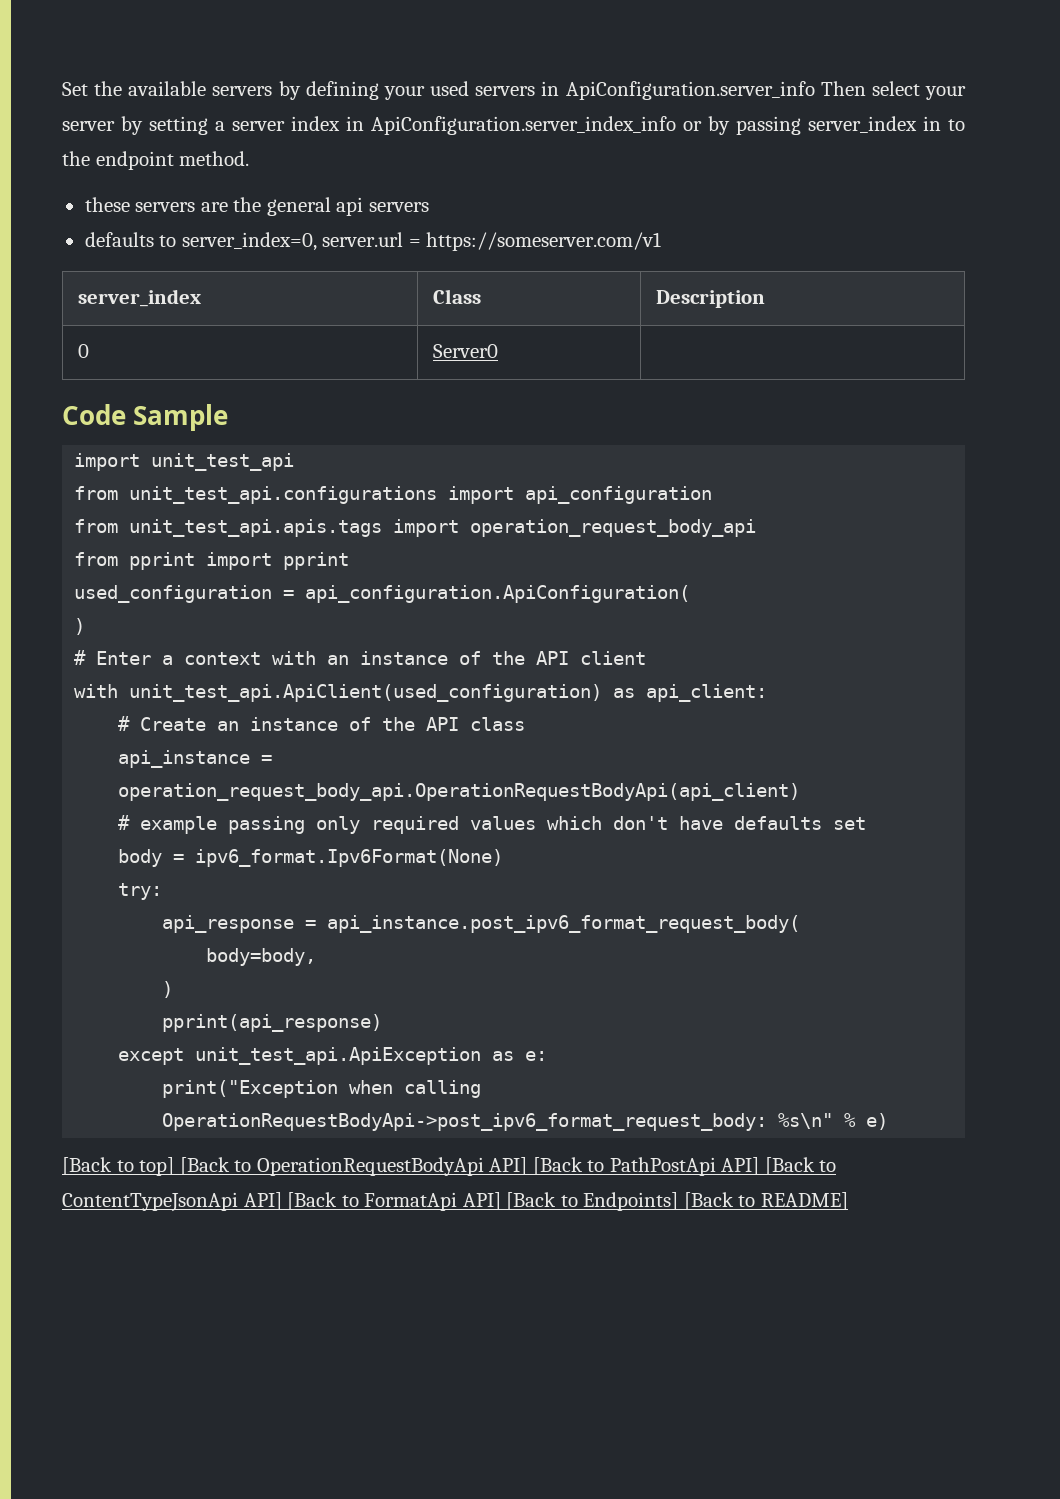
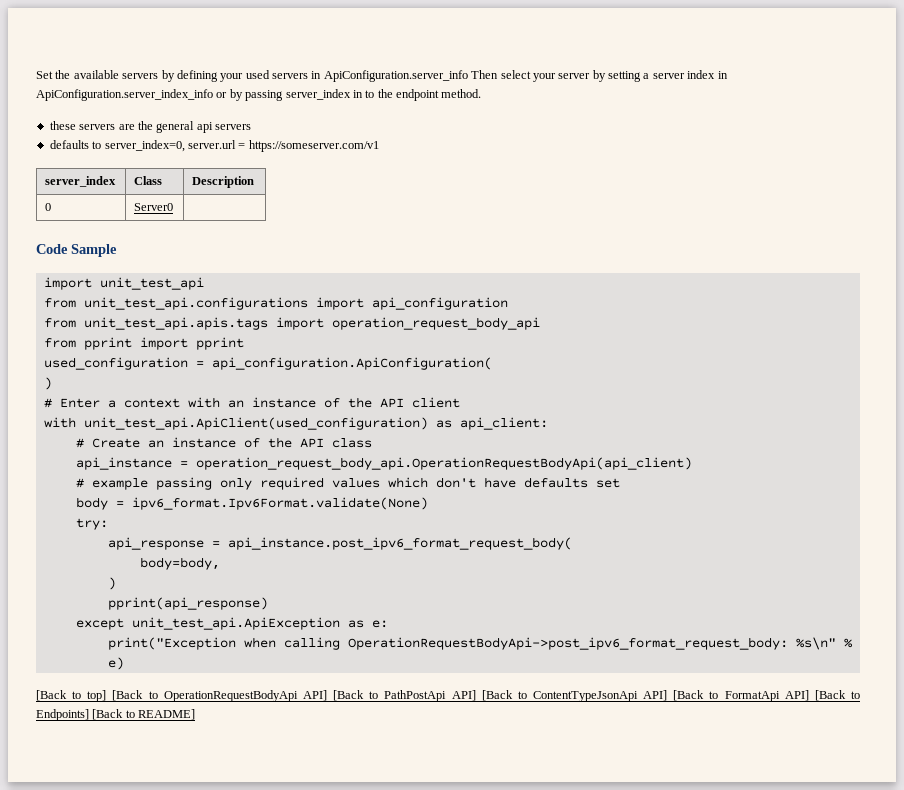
- body = ipv6_format.Ipv6Format(None)
+ body = ipv6_format.Ipv6Format.validate(None)

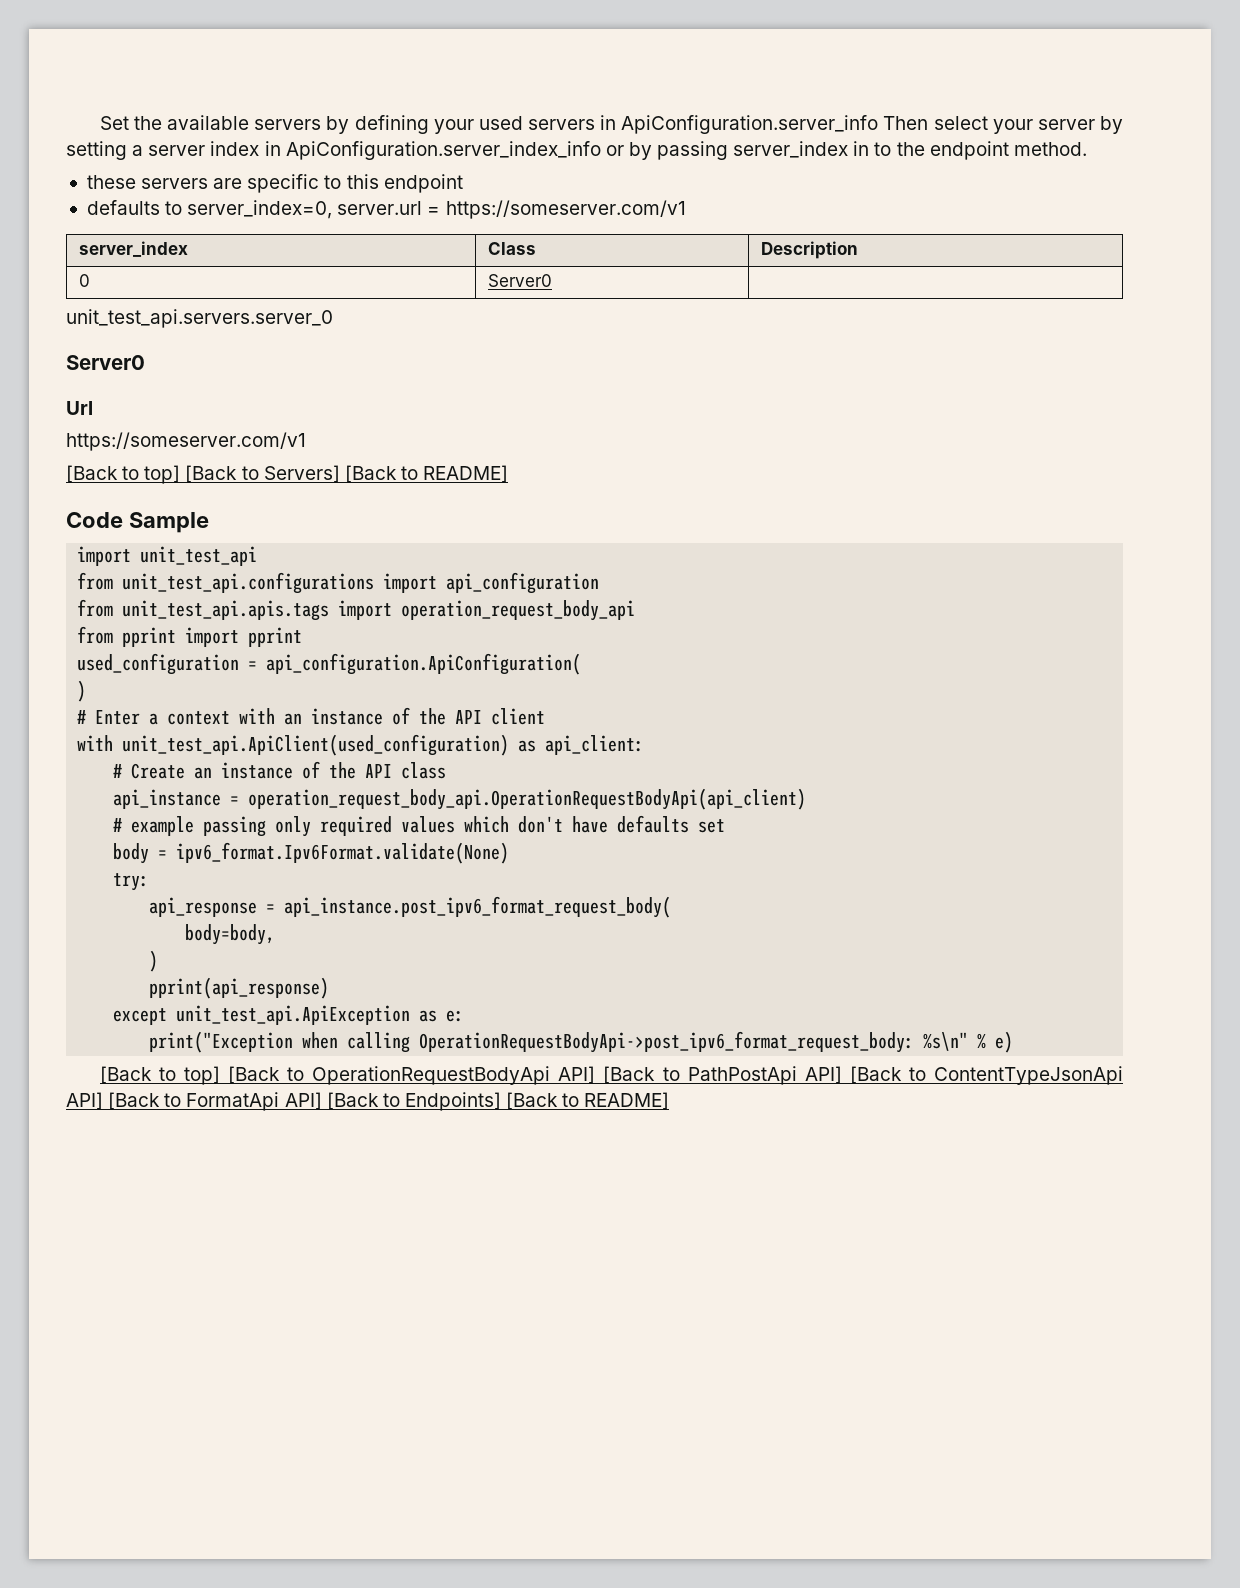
- these servers are the general api servers
+ these servers are specific to this endpoint
+ unit_test_api.servers.server_0
+ Server0
+ Url
+ https://someserver.com/v1
+ [Back to top] [Back to Servers] [Back to README]

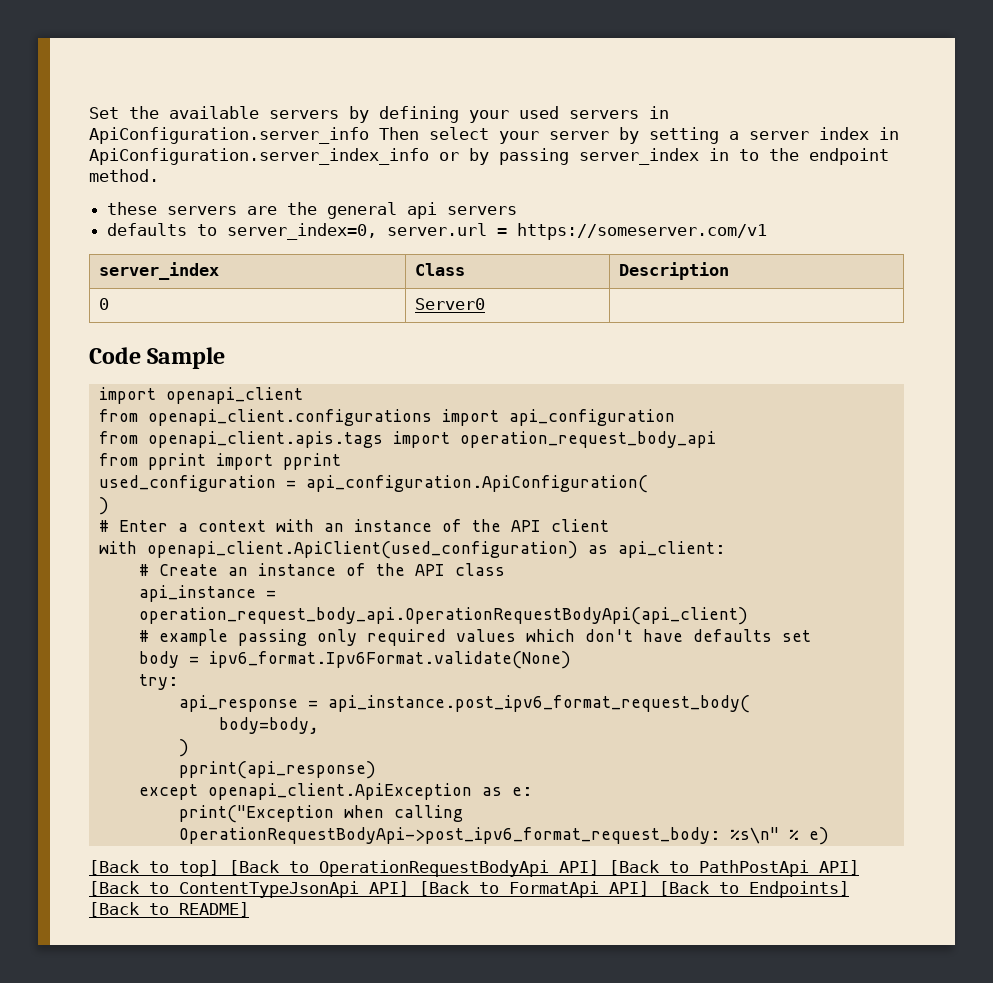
- these servers are specific to this endpoint
+ these servers are the general api servers
- unit_test_api.servers.server_0
- Server0
- Url
- https://someserver.com/v1
- [Back to top] [Back to Servers] [Back to README]
- import unit_test_api
- from unit_test_api.configurations import api_configuration
+ import openapi_client
+ from openapi_client.configurations import api_configuration
- from unit_test_api.apis.tags import operation_request_body_api
+ from openapi_client.apis.tags import operation_request_body_api
- with unit_test_api.ApiClient(used_configuration) as api_client:
+ with openapi_client.ApiClient(used_configuration) as api_client:
- except unit_test_api.ApiException as e:
+ except openapi_client.ApiException as e:

